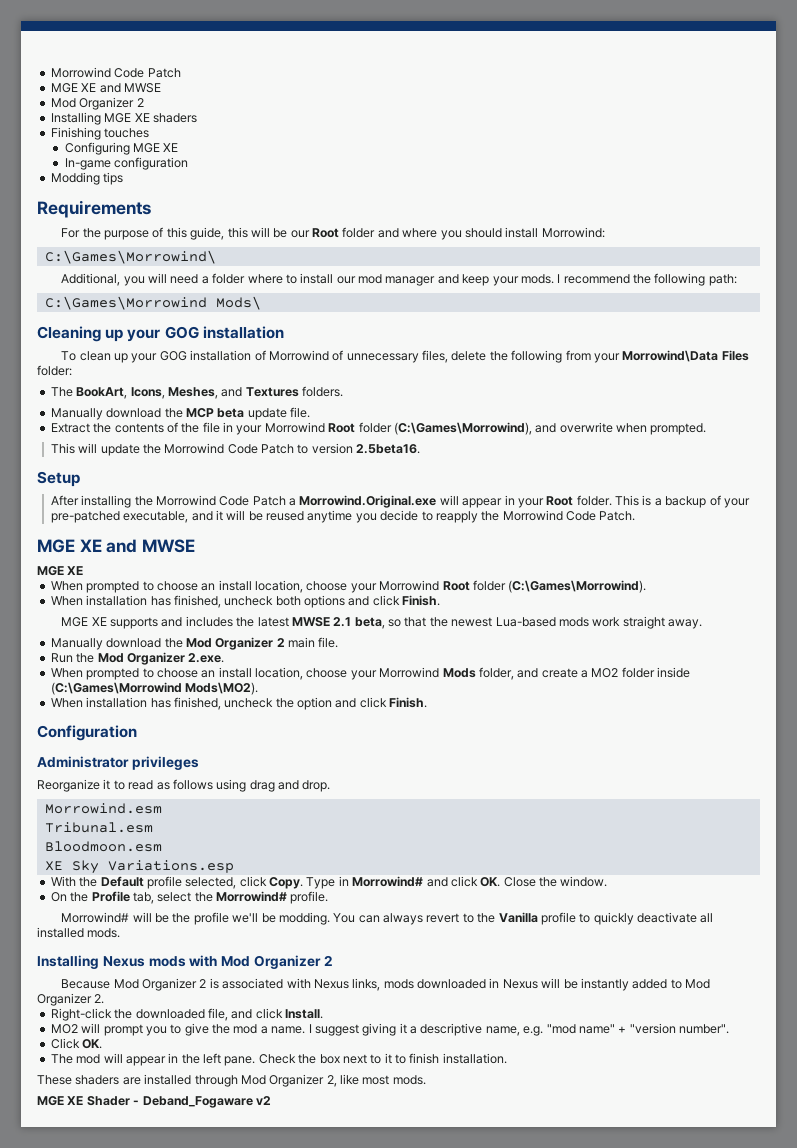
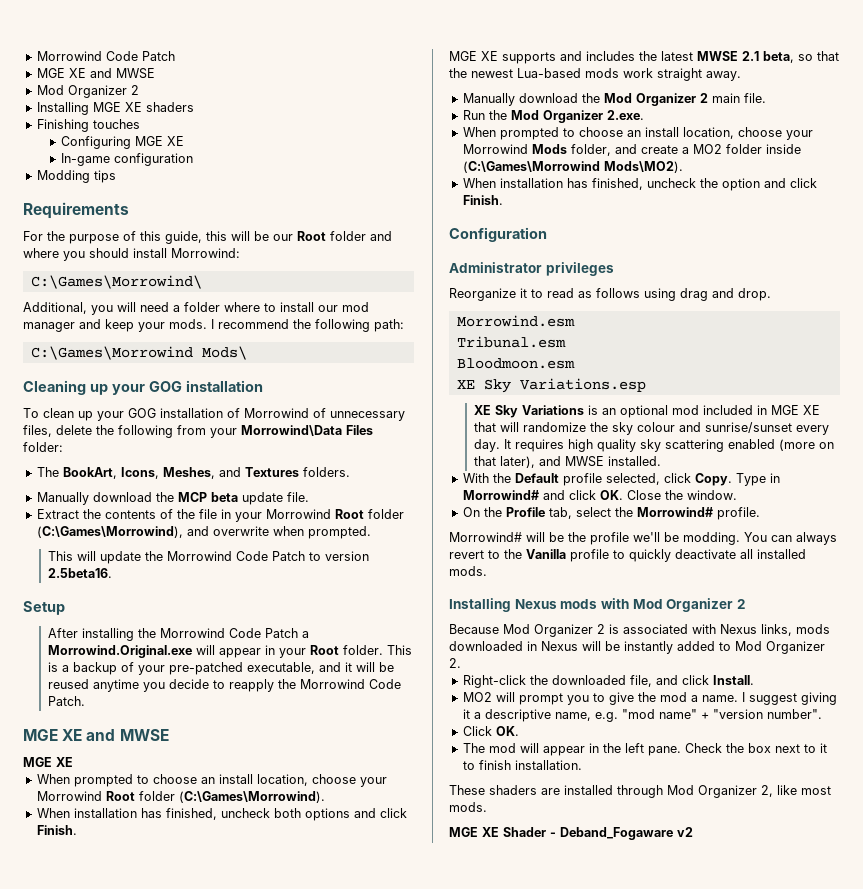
+ XE Sky Variations is an optional mod included in MGE XE that will randomize the sky colour and sunrise/sunset every day. It requires high quality sky scattering enabled (more on that later), and MWSE installed.

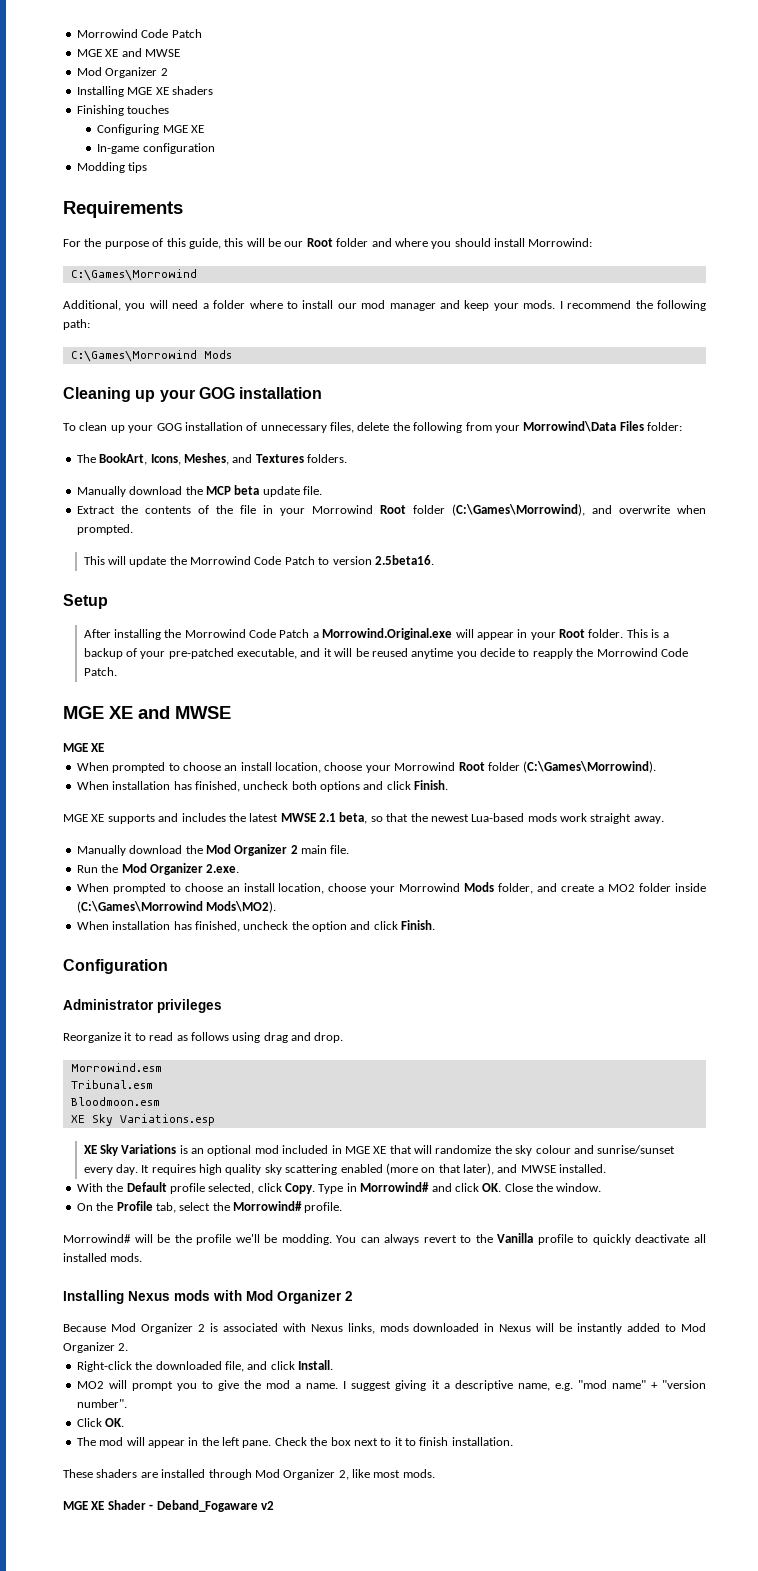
  For the purpose of this guide, this will be our Root folder and where you should install Morrowind:
- C:\Games\Morrowind\
+ C:\Games\Morrowind
- C:\Games\Morrowind Mods\
+ C:\Games\Morrowind Mods
- To clean up your GOG installation of Morrowind of unnecessary files, delete the following from your Morrowind\Data Files folder:
+ To clean up your GOG installation of unnecessary files, delete the following from your Morrowind\Data Files folder:

